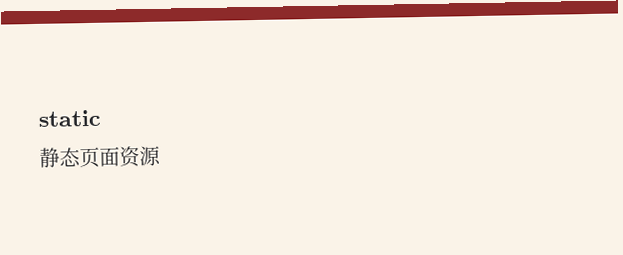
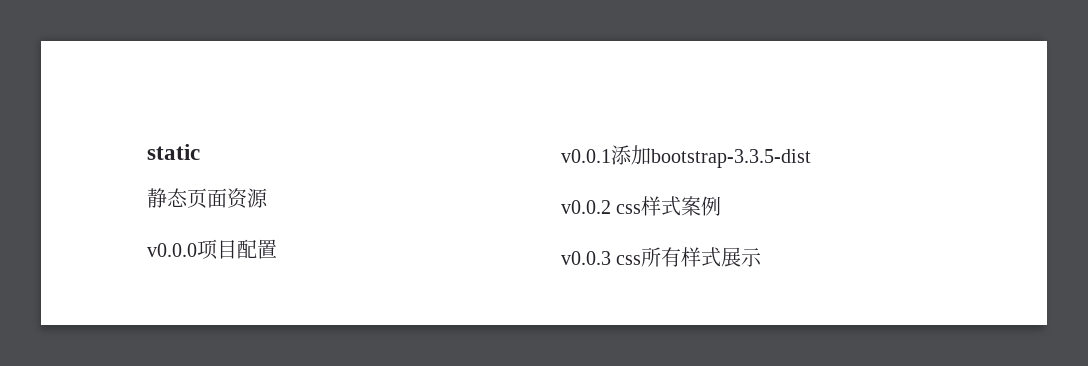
+ v0.0.0项目配置
+ v0.0.1添加bootstrap-3.3.5-dist
+ v0.0.2 css样式案例
+ v0.0.3 css所有样式展示

